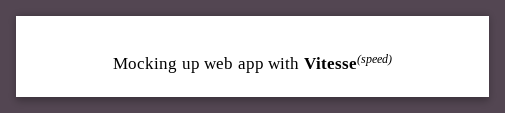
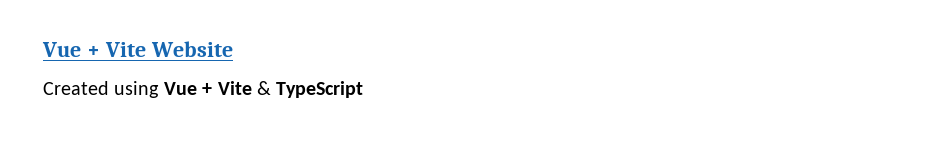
- Mocking up web app with Vitesse(speed)
+ Vue + Vite Website
+ Created using Vue + Vite & TypeScript

